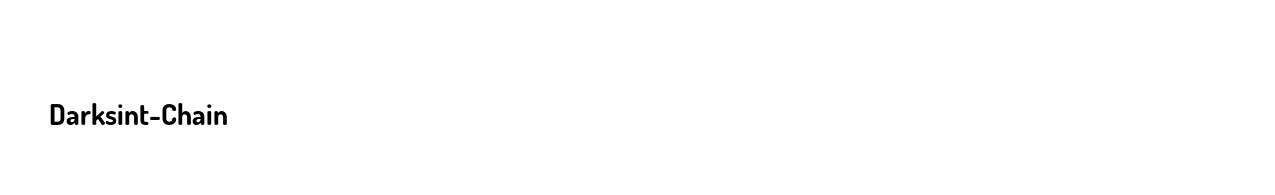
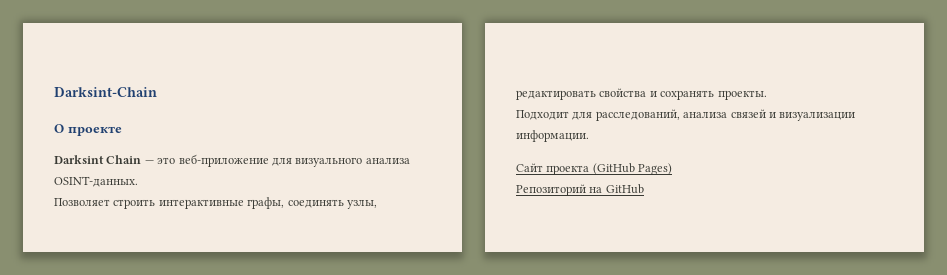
+ О проекте
+ Darksint Chain — это веб-приложение для визуального анализа OSINT-данных.
+ Позволяет строить интерактивные графы, соединять узлы, редактировать свойства и сохранять проекты.
+ Подходит для расследований, анализа связей и визуализации информации.
+ Сайт проекта (GitHub Pages)
+ Репозиторий на GitHub

